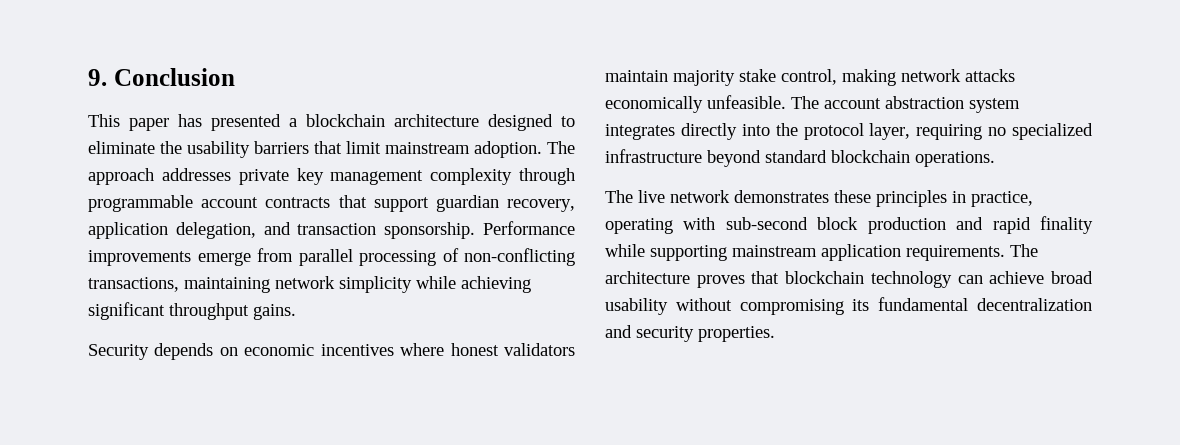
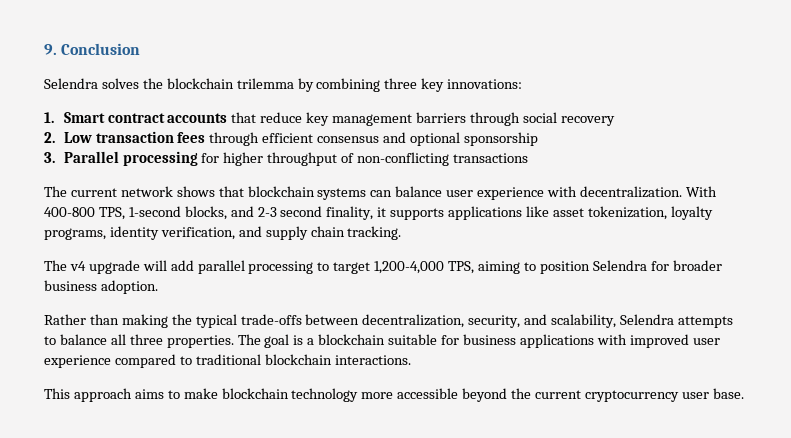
- This paper has presented a blockchain architecture designed to eliminate the usability barriers that limit mainstream adoption. The approach addresses private key management complexity through programmable account contracts that support guardian recovery, application delegation, and transaction sponsorship. Performance improvements emerge from parallel processing of non-conflicting transactions, maintaining network simplicity while achieving significant throughput gains.
- Security depends on economic incentives where honest validators maintain majority stake control, making network attacks economically unfeasible. The account abstraction system integrates directly into the protocol layer, requiring no specialized infrastructure beyond standard blockchain operations.
- The live network demonstrates these principles in practice, operating with sub-second block production and rapid finality while supporting mainstream application requirements. The architecture proves that blockchain technology can achieve broad usability without compromising its fundamental decentralization and security properties.
+ Selendra solves the blockchain trilemma by combining three key innovations:
+ 1. Smart contract accounts that reduce key management barriers through social recovery
+ 2. Low transaction fees through efficient consensus and optional sponsorship
+ 3. Parallel processing for higher throughput of non-conflicting transactions
+ The current network shows that blockchain systems can balance user experience with decentralization. With 400-800 TPS, 1-second blocks, and 2-3 second finality, it supports applications like asset tokenization, loyalty programs, identity verification, and supply chain tracking.
+ The v4 upgrade will add parallel processing to target 1,200-4,000 TPS, aiming to position Selendra for broader business adoption.
+ Rather than making the typical trade-offs between decentralization, security, and scalability, Selendra attempts to balance all three properties. The goal is a blockchain suitable for business applications with improved user experience compared to traditional blockchain interactions.
+ This approach aims to make blockchain technology more accessible beyond the current cryptocurrency user base.

